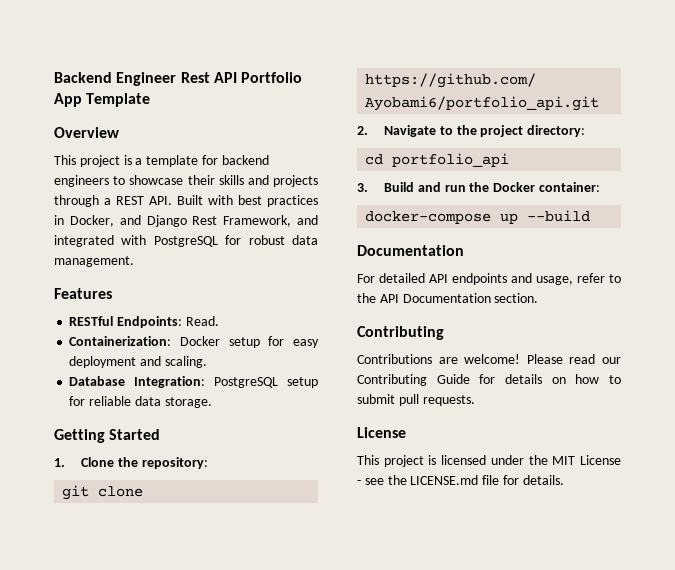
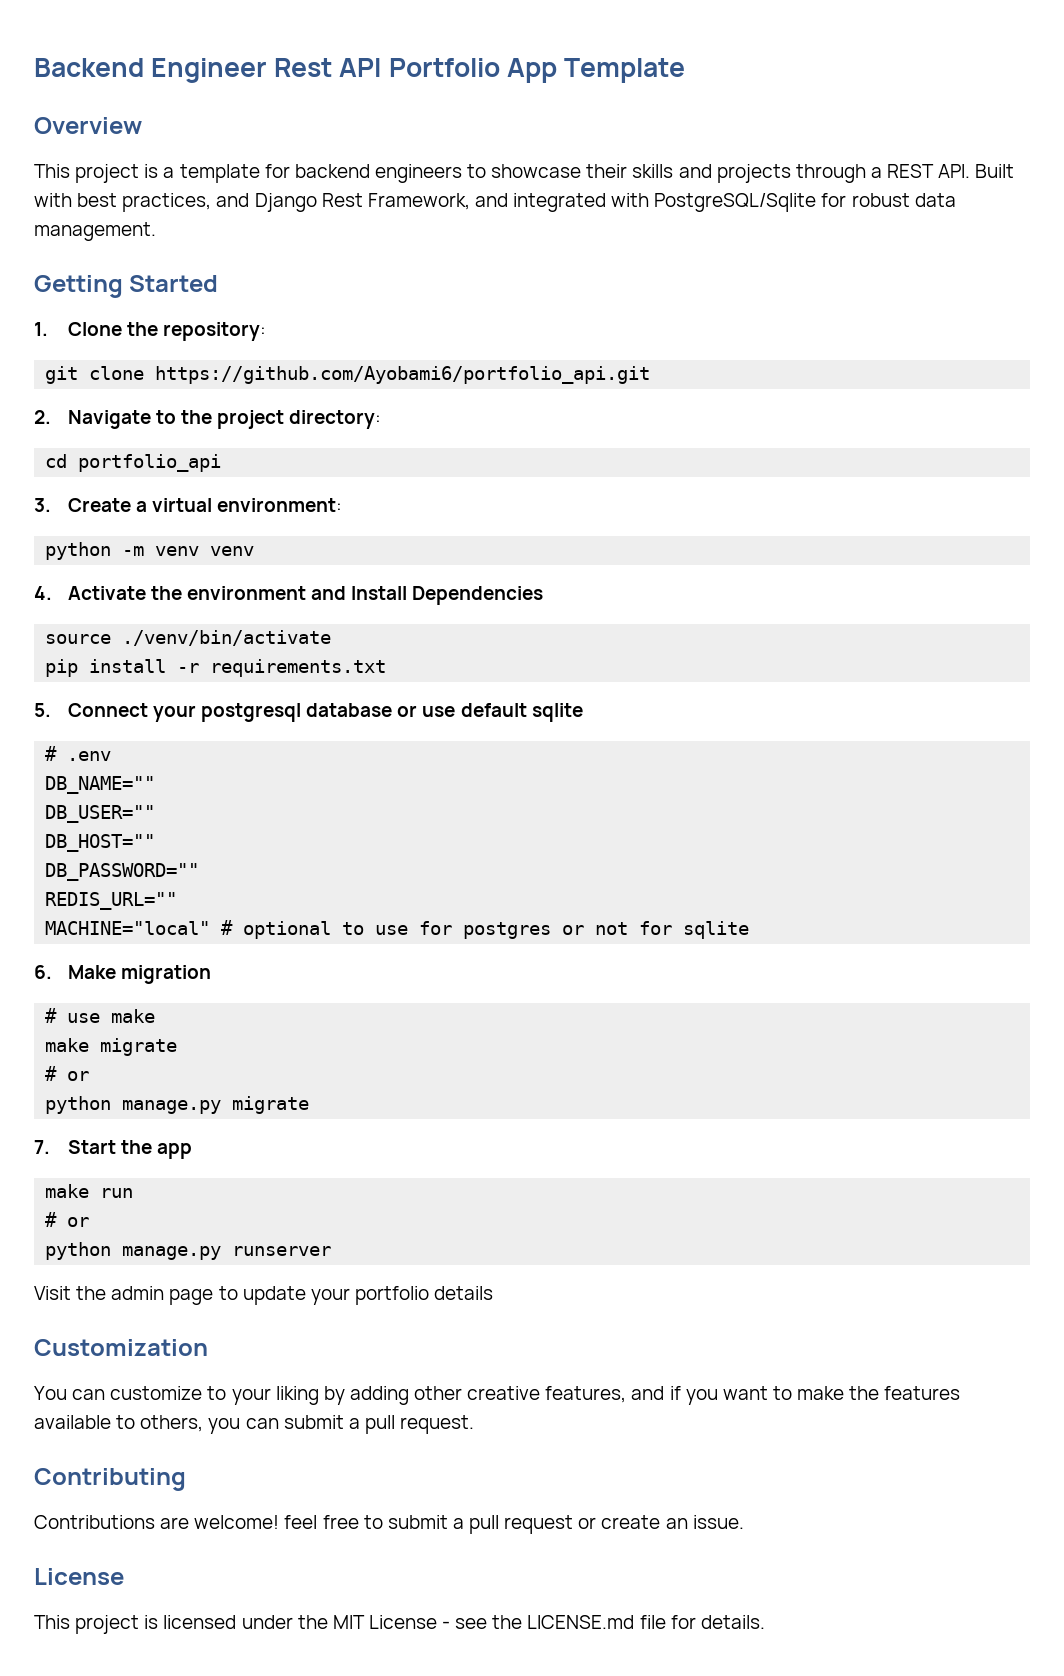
- This project is a template for backend engineers to showcase their skills and projects through a REST API. Built with best practices in Docker, and Django Rest Framework, and integrated with PostgreSQL for robust data management.
+ This project is a template for backend engineers to showcase their skills and projects through a REST API. Built with best practices, and Django Rest Framework, and integrated with PostgreSQL/Sqlite for robust data management.
- Features
- RESTful Endpoints: Read.
- Containerization: Docker setup for easy deployment and scaling.
- Database Integration: PostgreSQL setup for reliable data storage.
- 3. Build and run the Docker container:
- docker-compose up --build
- Documentation
- For detailed API endpoints and usage, refer to the API Documentation section.
+ 3. Create a virtual environment:
+ python -m venv venv
+ 4. Activate the environment and Install Dependencies
+ source ./venv/bin/activate
+ pip install -r requirements.txt
+ 5. Connect your postgresql database or use default sqlite
+ # .env
+ DB_NAME=""
+ DB_USER=""
+ DB_HOST=""
+ DB_PASSWORD=""
+ REDIS_URL=""
+ MACHINE="local" # optional to use for postgres or not for sqlite
+ 6. Make migration
+ # use make
+ make migrate
+ # or
+ python manage.py migrate
+ 7. Start the app
+ make run
+ # or
+ python manage.py runserver
+ Visit the admin page to update your portfolio details
+ Customization
+ You can customize to your liking by adding other creative features, and if you want to make the features available to others, you can submit a pull request.
  Contributing
- Contributions are welcome! Please read our Contributing Guide for details on how to submit pull requests.
+ Contributions are welcome! feel free to submit a pull request or create an issue.

